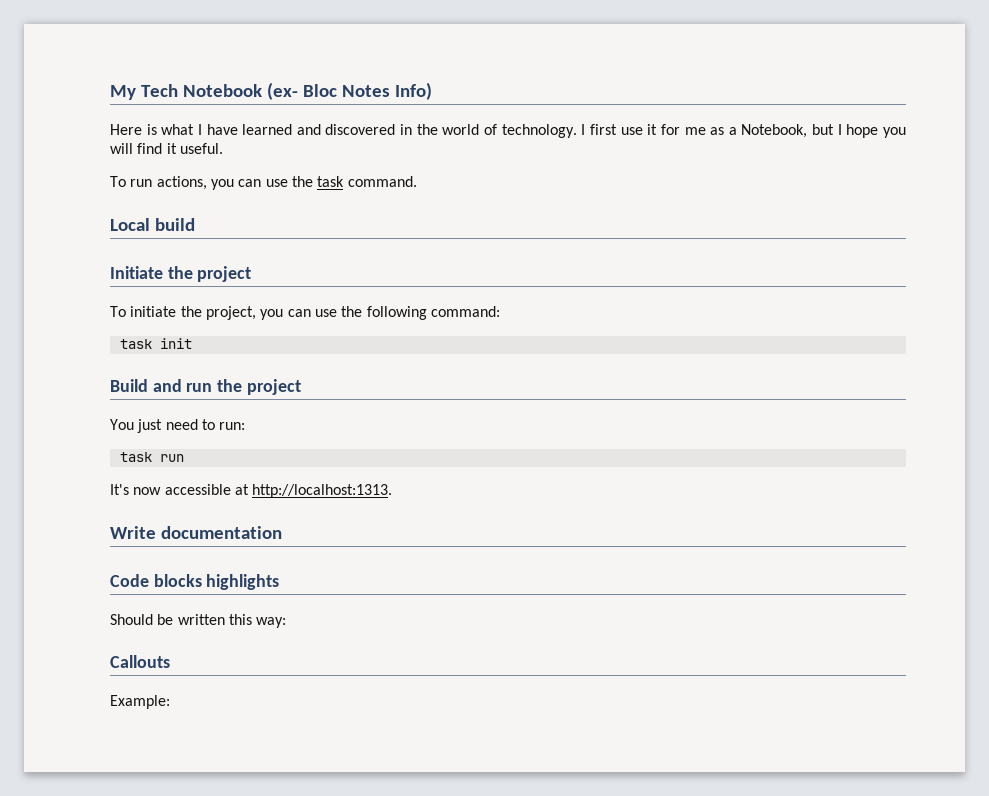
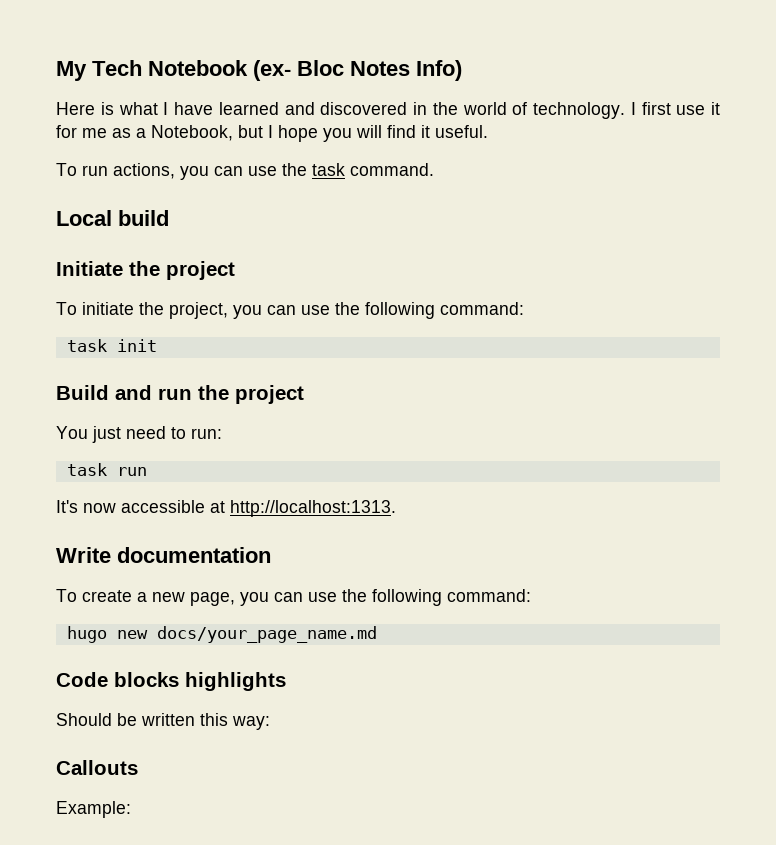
+ To create a new page, you can use the following command:
+ hugo new docs/your_page_name.md

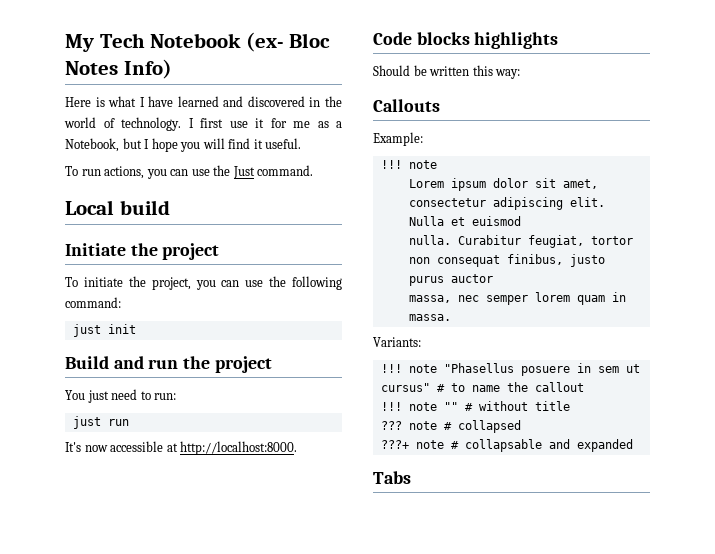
- To run actions, you can use the task command.
+ To run actions, you can use the Just command.
- task init
+ just init
- task run
+ just run
- It's now accessible at http://localhost:1313.
- Write documentation
- To create a new page, you can use the following command:
- hugo new docs/your_page_name.md
+ It's now accessible at http://localhost:8000.
  Example:
+ !!! note
+ Lorem ipsum dolor sit amet, consectetur adipiscing elit. Nulla et euismod
+ nulla. Curabitur feugiat, tortor non consequat finibus, justo purus auctor
+ massa, nec semper lorem quam in massa.
+ Variants:
+ !!! note "Phasellus posuere in sem ut cursus" # to name the callout
+ !!! note "" # without title
+ ??? note # collapsed
+ ???+ note # collapsable and expanded
+ Tabs

